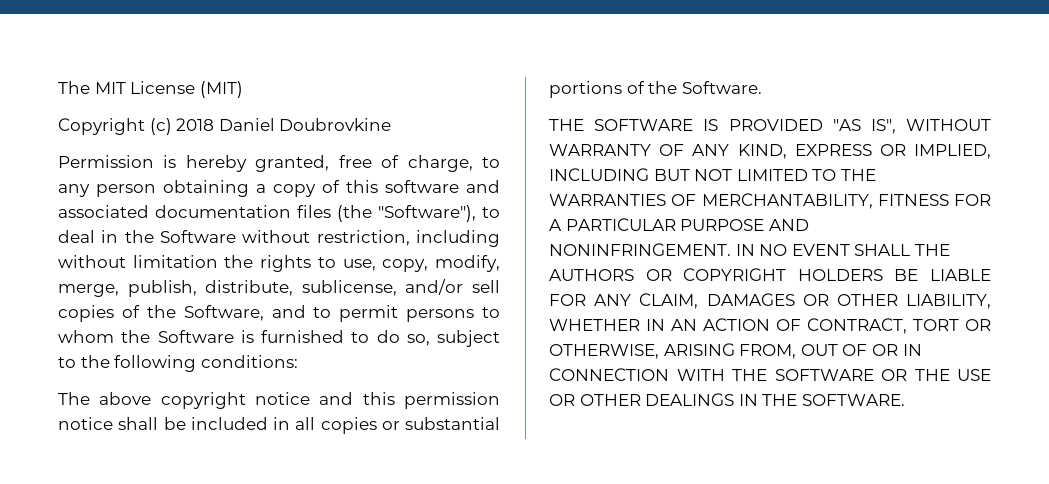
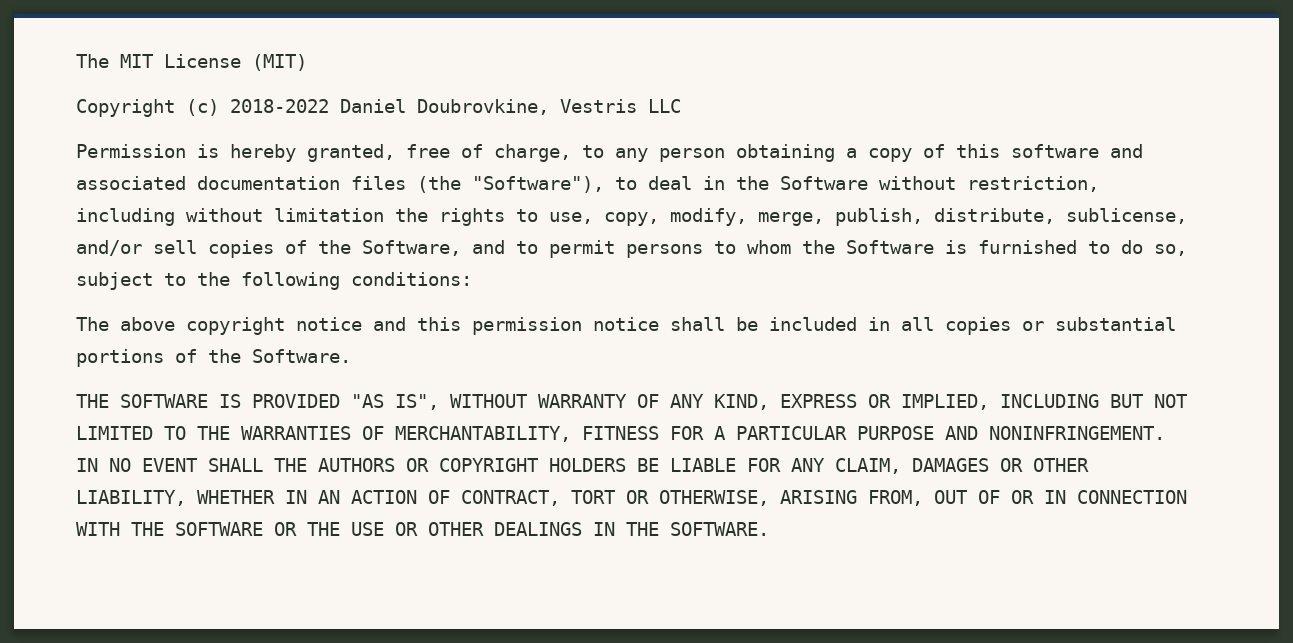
- Copyright (c) 2018 Daniel Doubrovkine
+ Copyright (c) 2018-2022 Daniel Doubrovkine, Vestris LLC

